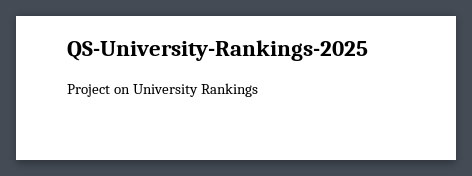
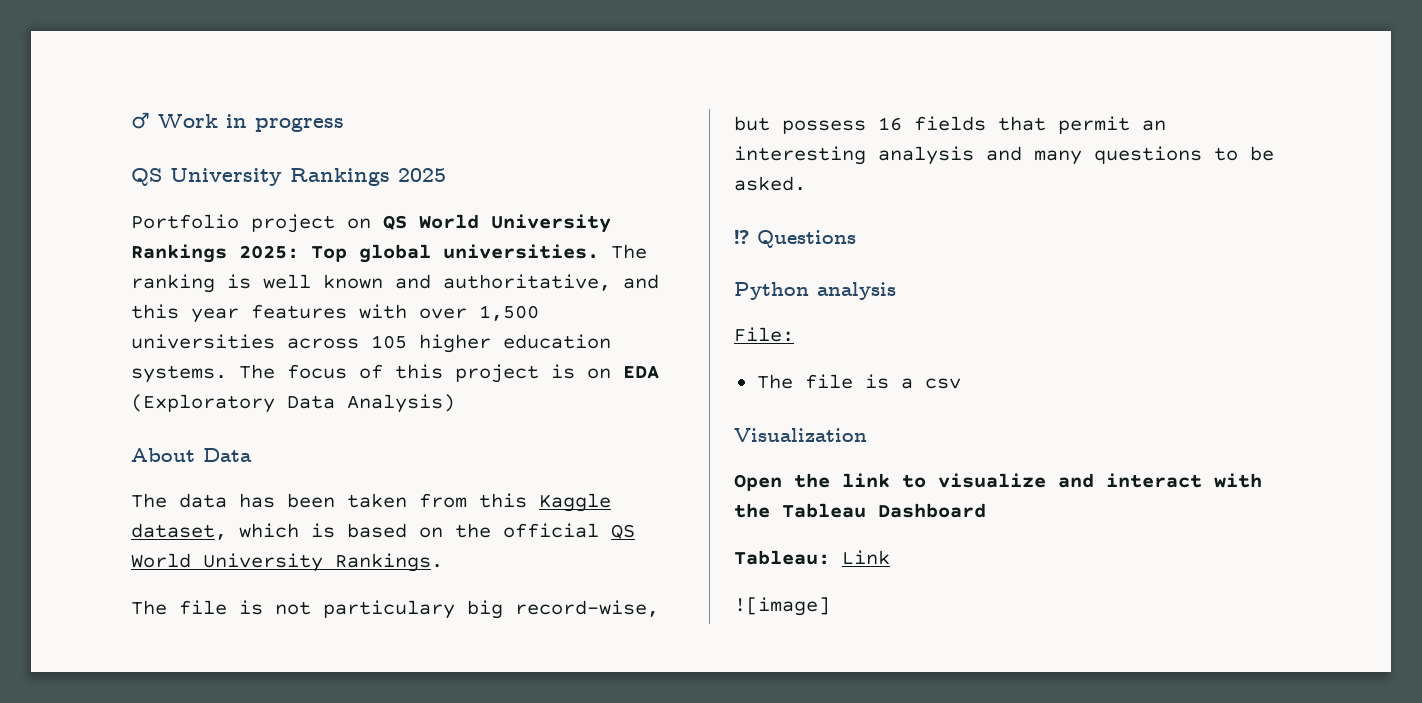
- QS-University-Rankings-2025
- Project on University Rankings
+ ♂ Work in progress
+ QS University Rankings 2025
+ Portfolio project on QS World University Rankings 2025: Top global universities. The ranking is well known and authoritative, and this year features with over 1,500 universities across 105 higher education systems. The focus of this project is on EDA (Exploratory Data Analysis)
+ About Data
+ The data has been taken from this Kaggle dataset, which is based on the official QS World University Rankings.
+ The file is not particulary big record-wise, but possess 16 fields that permit an interesting analysis and many questions to be asked.
+ ⁉ Questions
+ Python analysis
+ File:
+ The file is a csv
+ Visualization
+ Open the link to visualize and interact with the Tableau Dashboard
+ Tableau: Link
+ ![image]

